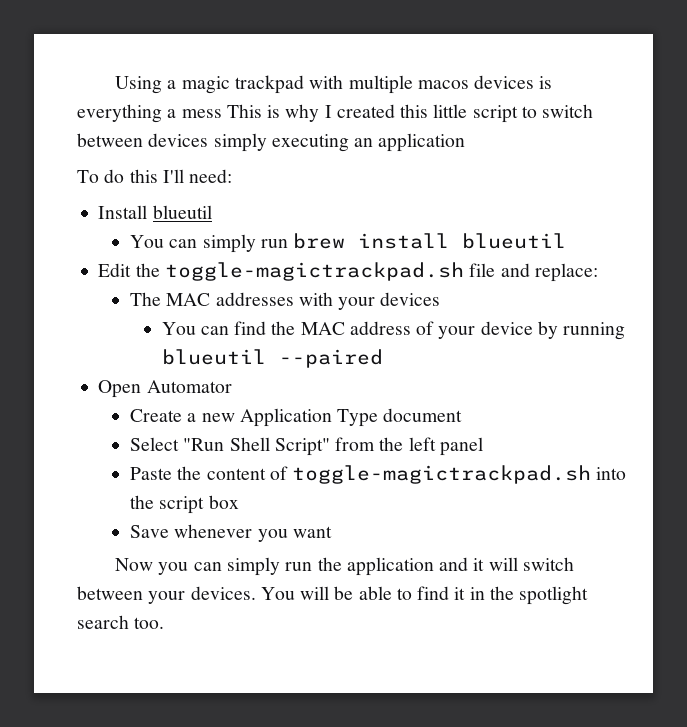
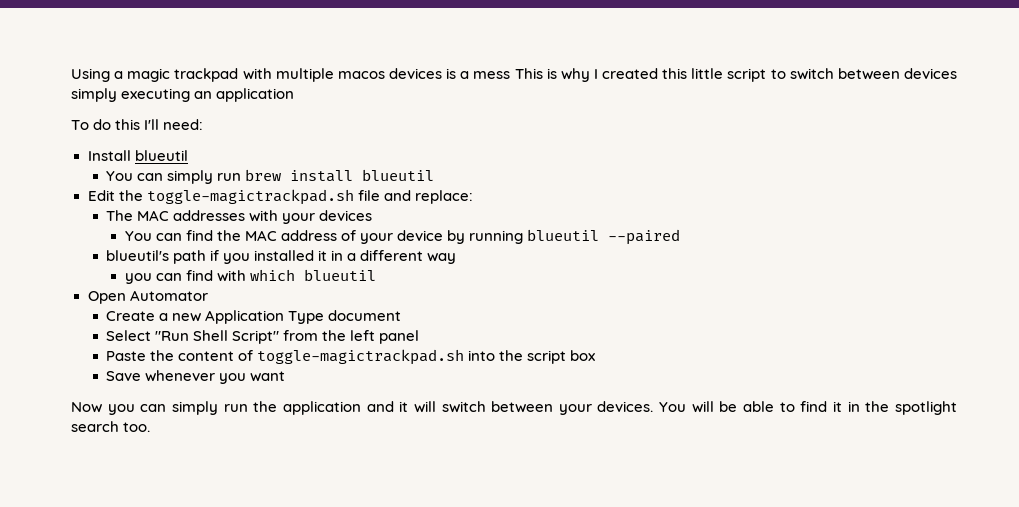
- Using a magic trackpad with multiple macos devices is everything a mess This is why I created this little script to switch between devices simply executing an application
+ Using a magic trackpad with multiple macos devices is a mess This is why I created this little script to switch between devices simply executing an application
+ blueutil's path if you installed it in a different way
+ you can find with which blueutil

